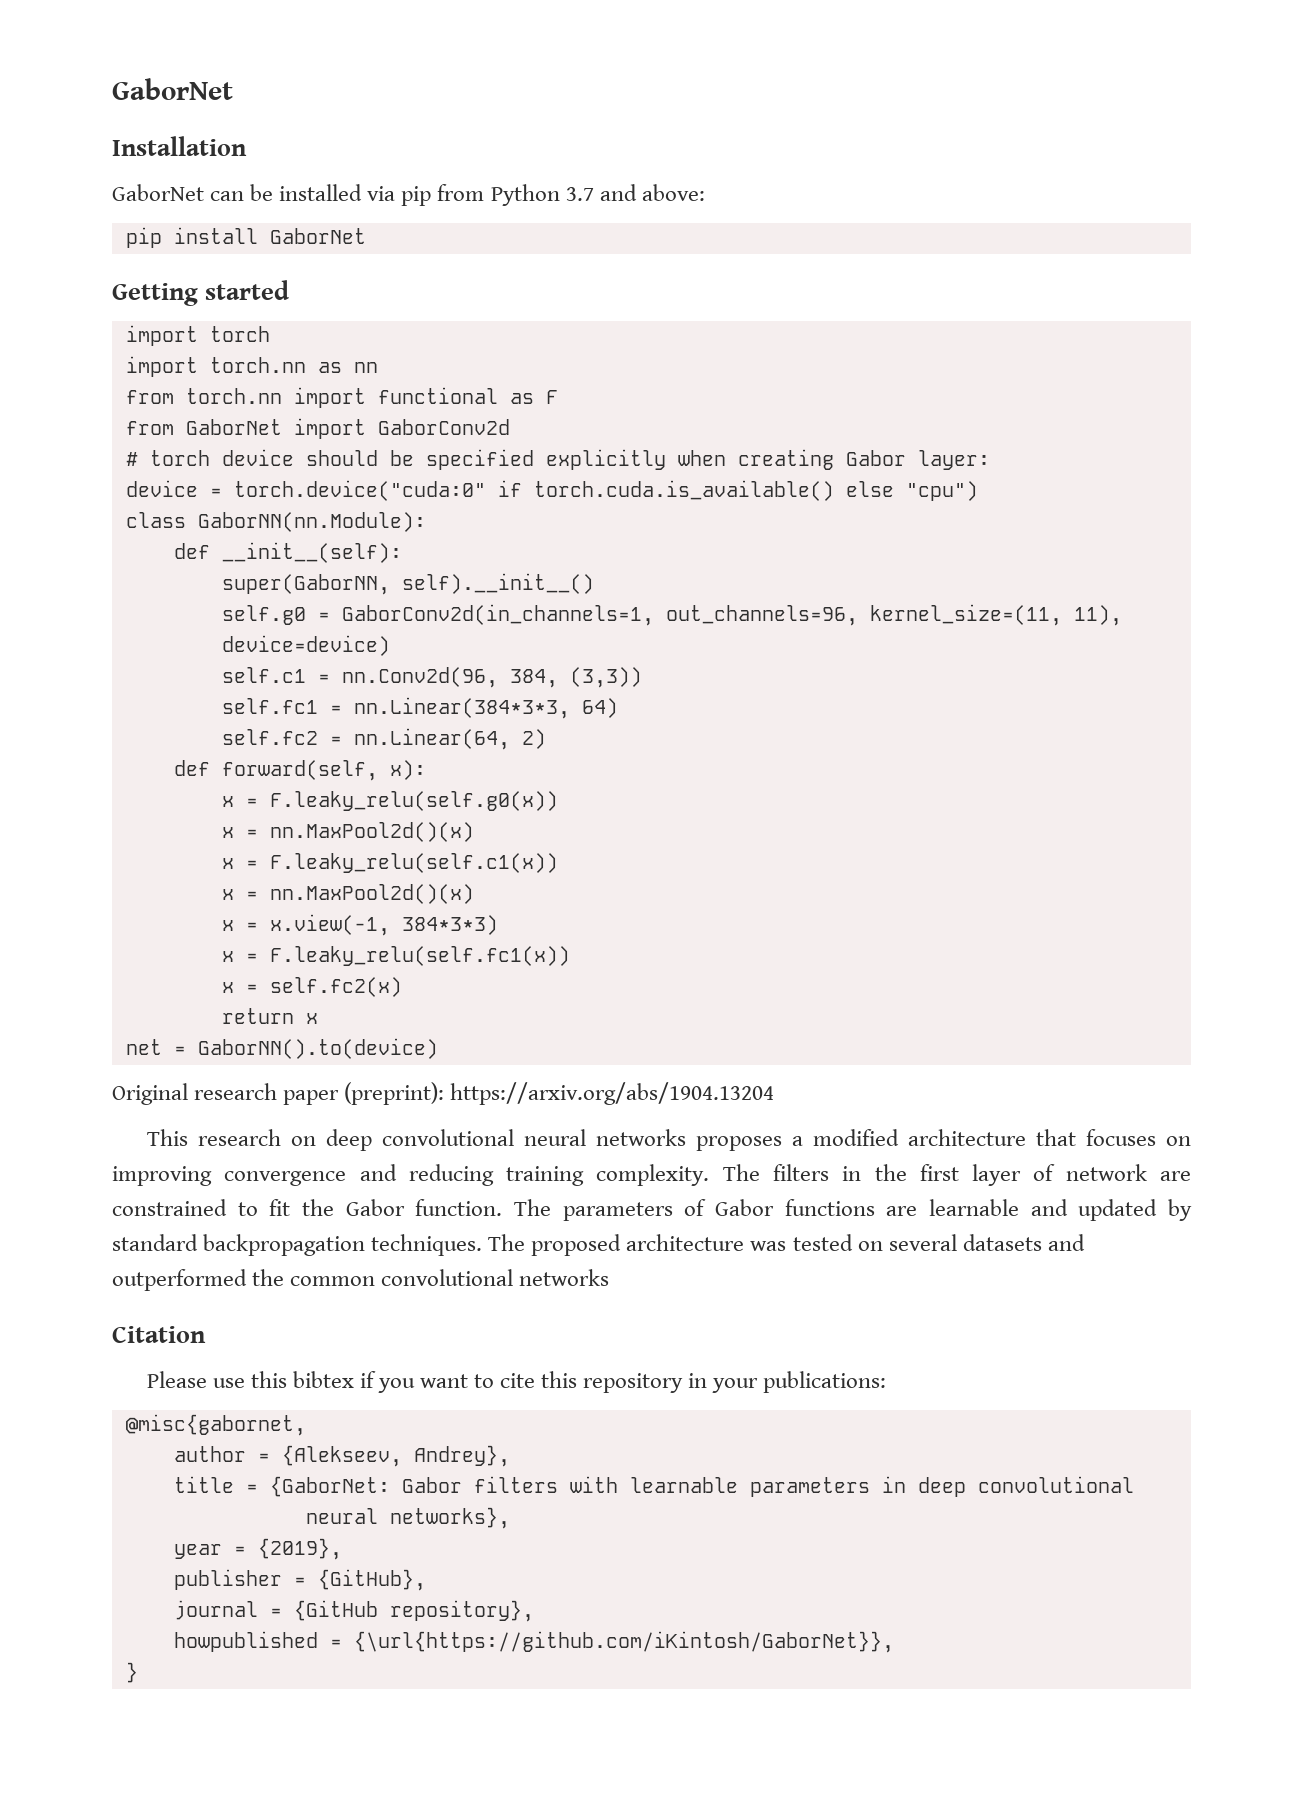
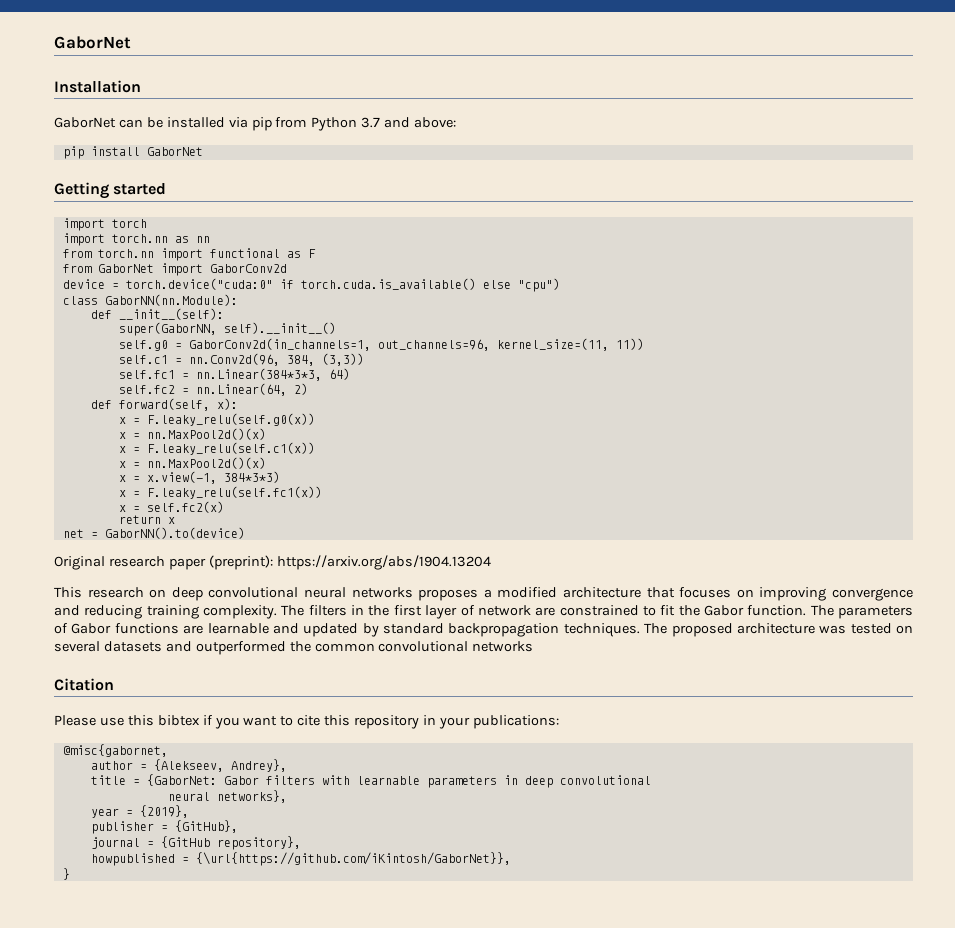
- # torch device should be specified explicitly when creating Gabor layer:
- self.g0 = GaborConv2d(in_channels=1, out_channels=96, kernel_size=(11, 11), device=device)
+ self.g0 = GaborConv2d(in_channels=1, out_channels=96, kernel_size=(11, 11))

